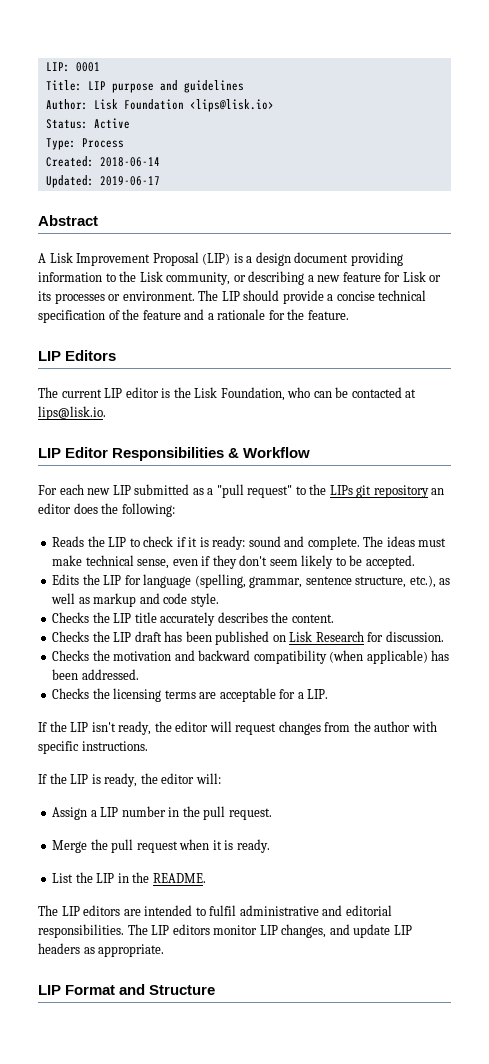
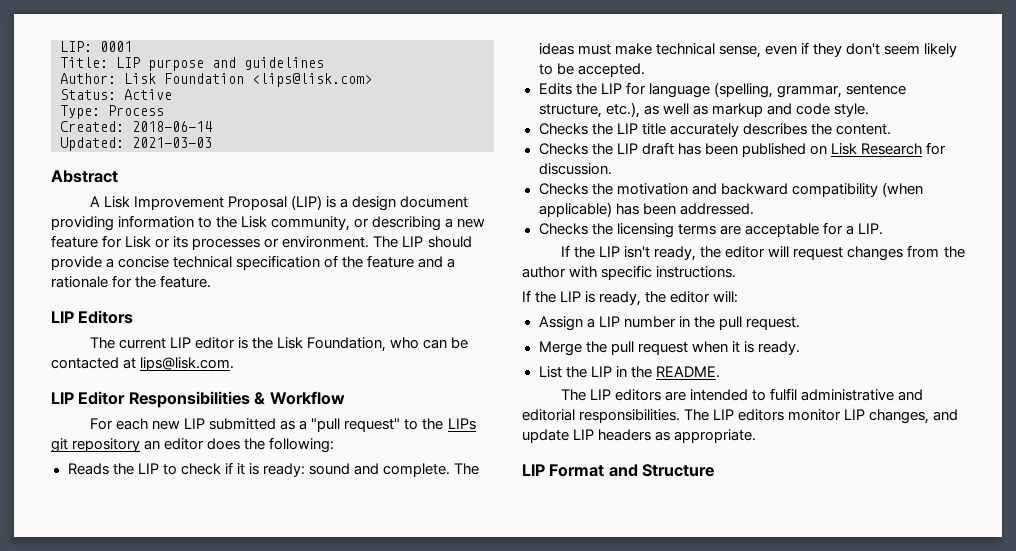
- Author: Lisk Foundation <lips@lisk.io>
+ Author: Lisk Foundation <lips@lisk.com>
- Updated: 2019-06-17
+ Updated: 2021-03-03
- The current LIP editor is the Lisk Foundation, who can be contacted at lips@lisk.io.
+ The current LIP editor is the Lisk Foundation, who can be contacted at lips@lisk.com.

